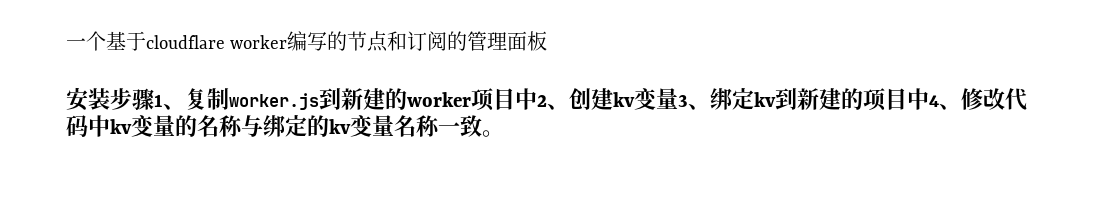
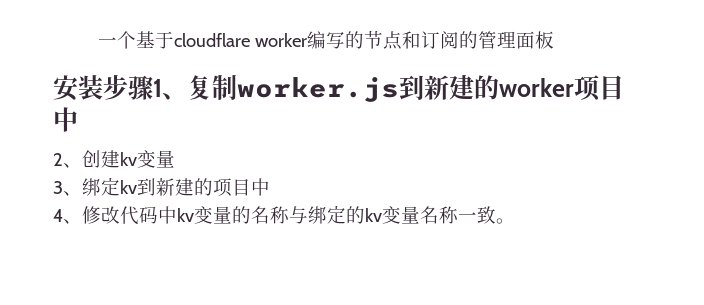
- 安装步骤1、复制worker.js到新建的worker项目中2、创建kv变量3、绑定kv到新建的项目中4、修改代码中kv变量的名称与绑定的kv变量名称一致。
+ 安装步骤1、复制worker.js到新建的worker项目中
+ 2、创建kv变量
+ 3、绑定kv到新建的项目中
+ 4、修改代码中kv变量的名称与绑定的kv变量名称一致。

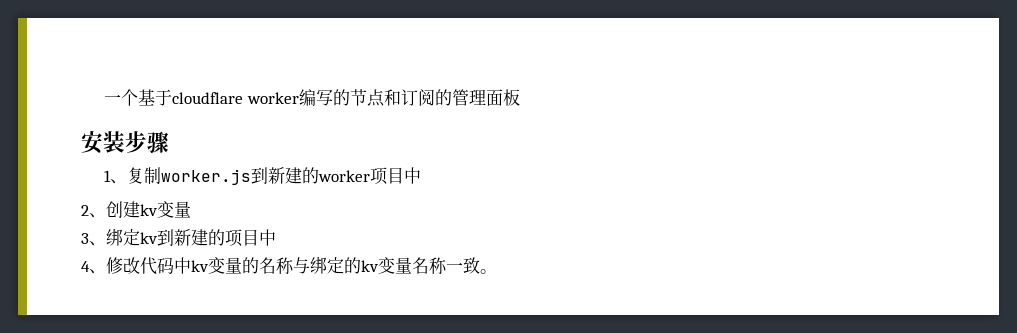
- 安装步骤1、复制worker.js到新建的worker项目中
+ 安装步骤
+ 1、复制worker.js到新建的worker项目中

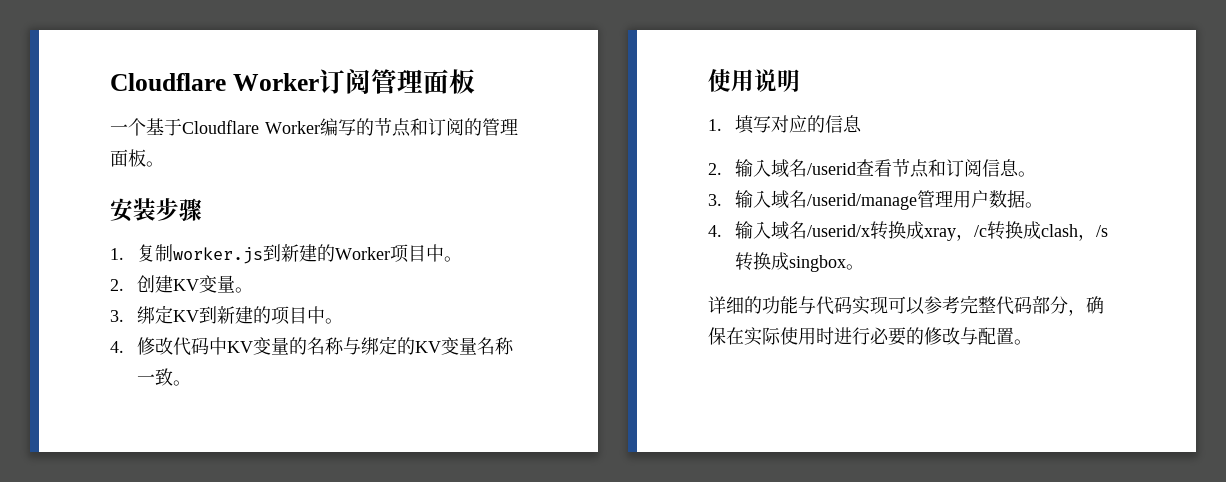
- 一个基于cloudflare worker编写的节点和订阅的管理面板
+ Cloudflare Worker订阅管理面板
+ 一个基于Cloudflare Worker编写的节点和订阅的管理面板。
- 1、复制worker.js到新建的worker项目中
- 2、创建kv变量
- 3、绑定kv到新建的项目中
- 4、修改代码中kv变量的名称与绑定的kv变量名称一致。
+ 1.复制worker.js到新建的Worker项目中。
+ 2.创建KV变量。
+ 3.绑定KV到新建的项目中。
+ 4.修改代码中KV变量的名称与绑定的KV变量名称一致。
+ 使用说明
+ 1.填写对应的信息
+ 2.输入域名/userid查看节点和订阅信息。
+ 3.输入域名/userid/manage管理用户数据。
+ 4.输入域名/userid/x转换成xray，/c转换成clash，/s转换成singbox。
+ 详细的功能与代码实现可以参考完整代码部分，确保在实际使用时进行必要的修改与配置。

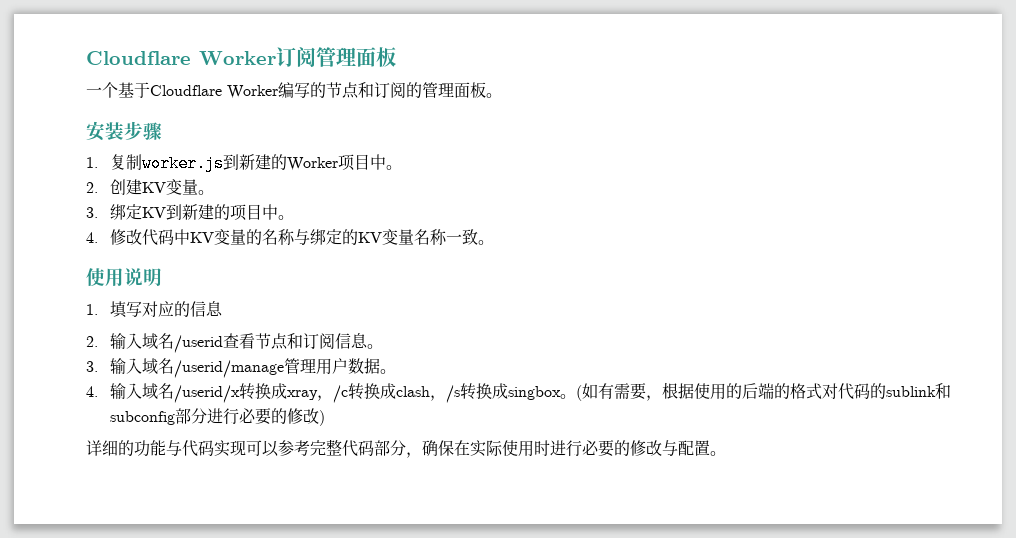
+ (如有需要，根据使用的后端的格式对代码的sublink和subconfig部分进行必要的修改)

